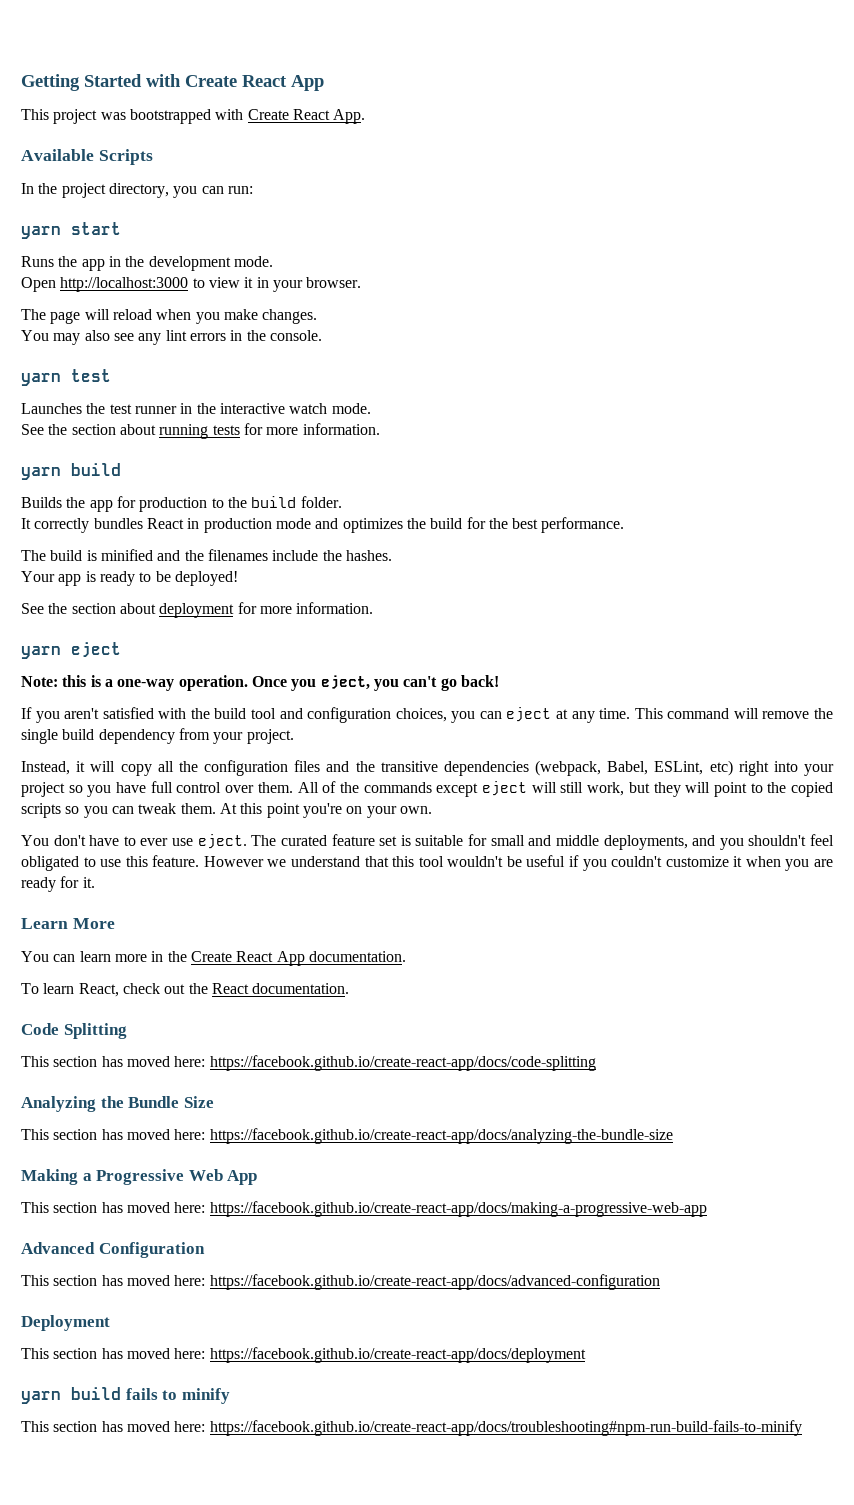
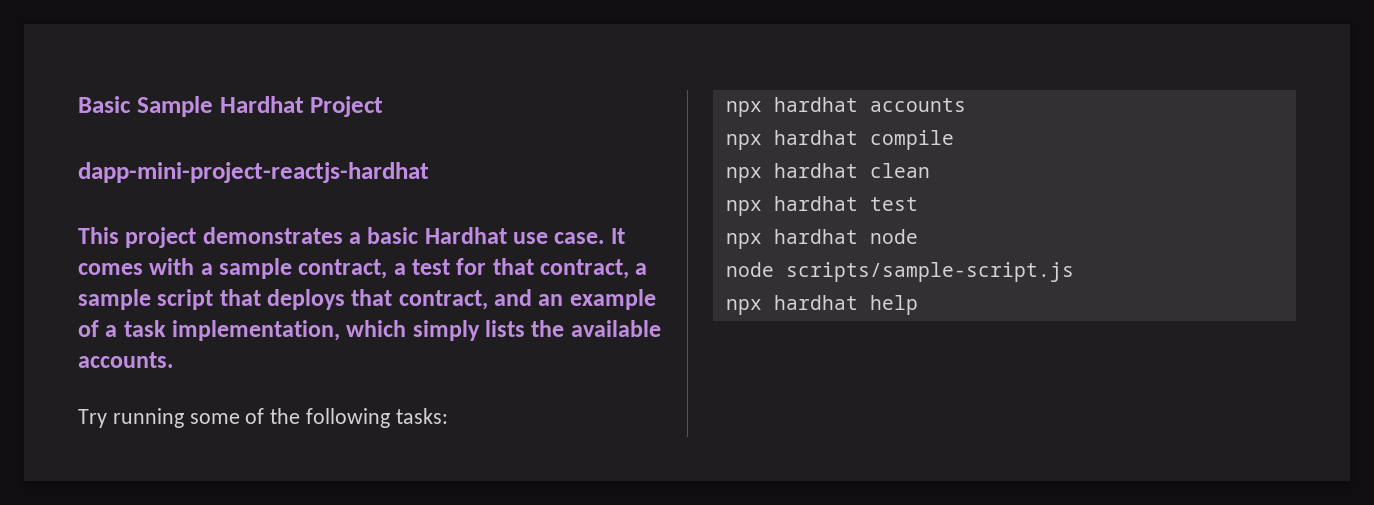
- Getting Started with Create React App
- This project was bootstrapped with Create React App.
- Available Scripts
- In the project directory, you can run:
- yarn start
- Runs the app in the development mode.
- Open http://localhost:3000 to view it in your browser.
- The page will reload when you make changes.
- You may also see any lint errors in the console.
- yarn test
- Launches the test runner in the interactive watch mode.
- See the section about running tests for more information.
- yarn build
- Builds the app for production to the build folder.
- It correctly bundles React in production mode and optimizes the build for the best performance.
- The build is minified and the filenames include the hashes.
- Your app is ready to be deployed!
- See the section about deployment for more information.
- yarn eject
- Note: this is a one-way operation. Once you eject, you can't go back!
- If you aren't satisfied with the build tool and configuration choices, you can eject at any time. This command will remove the single build dependency from your project.
- Instead, it will copy all the configuration files and the transitive dependencies (webpack, Babel, ESLint, etc) right into your project so you have full control over them. All of the commands except eject will still work, but they will point to the copied scripts so you can tweak them. At this point you're on your own.
- You don't have to ever use eject. The curated feature set is suitable for small and middle deployments, and you shouldn't feel obligated to use this feature. However we understand that this tool wouldn't be useful if you couldn't customize it when you are ready for it.
- Learn More
- You can learn more in the Create React App documentation.
- To learn React, check out the React documentation.
- Code Splitting
- This section has moved here: https://facebook.github.io/create-react-app/docs/code-splitting
- Analyzing the Bundle Size
- This section has moved here: https://facebook.github.io/create-react-app/docs/analyzing-the-bundle-size
- Making a Progressive Web App
- This section has moved here: https://facebook.github.io/create-react-app/docs/making-a-progressive-web-app
- Advanced Configuration
- This section has moved here: https://facebook.github.io/create-react-app/docs/advanced-configuration
- Deployment
- This section has moved here: https://facebook.github.io/create-react-app/docs/deployment
- yarn build fails to minify
- This section has moved here: https://facebook.github.io/create-react-app/docs/troubleshooting#npm-run-build-fails-to-minify
+ Basic Sample Hardhat Project
+ dapp-mini-project-reactjs-hardhat
+ This project demonstrates a basic Hardhat use case. It comes with a sample contract, a test for that contract, a sample script that deploys that contract, and an example of a task implementation, which simply lists the available accounts.
+ Try running some of the following tasks:
+ npx hardhat accounts
+ npx hardhat compile
+ npx hardhat clean
+ npx hardhat test
+ npx hardhat node
+ node scripts/sample-script.js
+ npx hardhat help

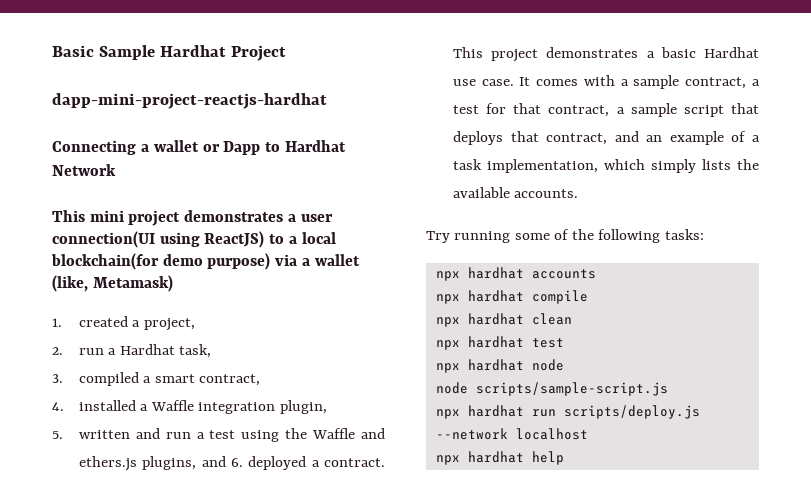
+ Connecting a wallet or Dapp to Hardhat Network
+ This mini project demonstrates a user connection(UI using ReactJS) to a local blockchain(for demo purpose) via a wallet (like, Metamask)
+ 1. created a project,
+ 2. run a Hardhat task,
+ 3. compiled a smart contract,
+ 4. installed a Waffle integration plugin,
+ 5. written and run a test using the Waffle and ethers.js plugins, and 6. deployed a contract.
+ npx hardhat run scripts/deploy.js --network localhost

